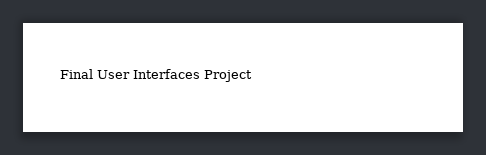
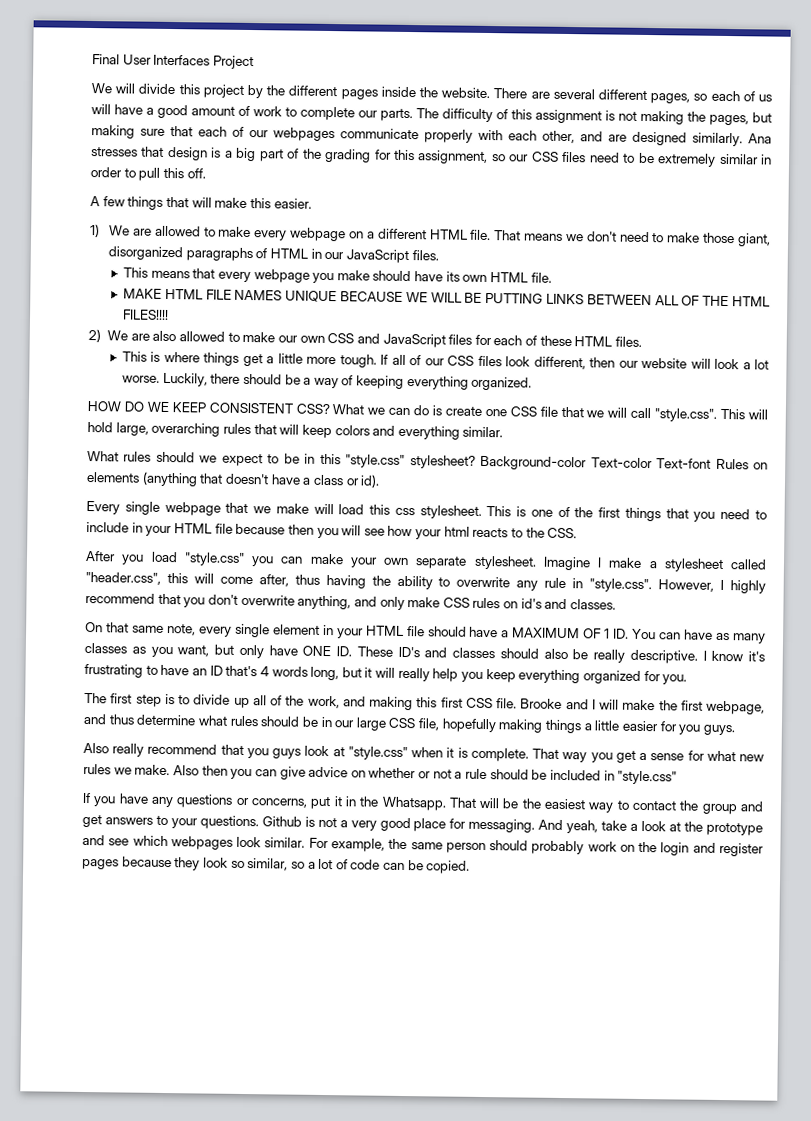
+ We will divide this project by the different pages inside the website. There are several different pages, so each of us will have a good amount of work to complete our parts. The difficulty of this assignment is not making the pages, but making sure that each of our webpages communicate properly with each other, and are designed similarly. Ana stresses that design is a big part of the grading for this assignment, so our CSS files need to be extremely similar in order to pull this off.
+ A few things that will make this easier.
+ 1) We are allowed to make every webpage on a different HTML file. That means we don't need to make those giant, disorganized paragraphs of HTML in our JavaScript files.
+ This means that every webpage you make should have its own HTML file.
+ MAKE HTML FILE NAMES UNIQUE BECAUSE WE WILL BE PUTTING LINKS BETWEEN ALL OF THE HTML FILES!!!!
+ 2) We are also allowed to make our own CSS and JavaScript files for each of these HTML files.
+ This is where things get a little more tough. If all of our CSS files look different, then our website will look a lot worse. Luckily, there should be a way of keeping everything organized.
+ HOW DO WE KEEP CONSISTENT CSS? What we can do is create one CSS file that we will call "style.css". This will hold large, overarching rules that will keep colors and everything similar.
+ What rules should we expect to be in this "style.css" stylesheet? Background-color Text-color Text-font Rules on elements (anything that doesn't have a class or id).
+ Every single webpage that we make will load this css stylesheet. This is one of the first things that you need to include in your HTML file because then you will see how your html reacts to the CSS.
+ After you load "style.css" you can make your own separate stylesheet. Imagine I make a stylesheet called "header.css", this will come after, thus having the ability to overwrite any rule in "style.css". However, I highly recommend that you don't overwrite anything, and only make CSS rules on id's and classes.
+ On that same note, every single element in your HTML file should have a MAXIMUM OF 1 ID. You can have as many classes as you want, but only have ONE ID. These ID's and classes should also be really descriptive. I know it's frustrating to have an ID that's 4 words long, but it will really help you keep everything organized for you.
+ The first step is to divide up all of the work, and making this first CSS file. Brooke and I will make the first webpage, and thus determine what rules should be in our large CSS file, hopefully making things a little easier for you guys.
+ Also really recommend that you guys look at "style.css" when it is complete. That way you get a sense for what new rules we make. Also then you can give advice on whether or not a rule should be included in "style.css"
+ If you have any questions or concerns, put it in the Whatsapp. That will be the easiest way to contact the group and get answers to your questions. Github is not a very good place for messaging. And yeah, take a look at the prototype and see which webpages look similar. For example, the same person should probably work on the login and register pages because they look so similar, so a lot of code can be copied.

